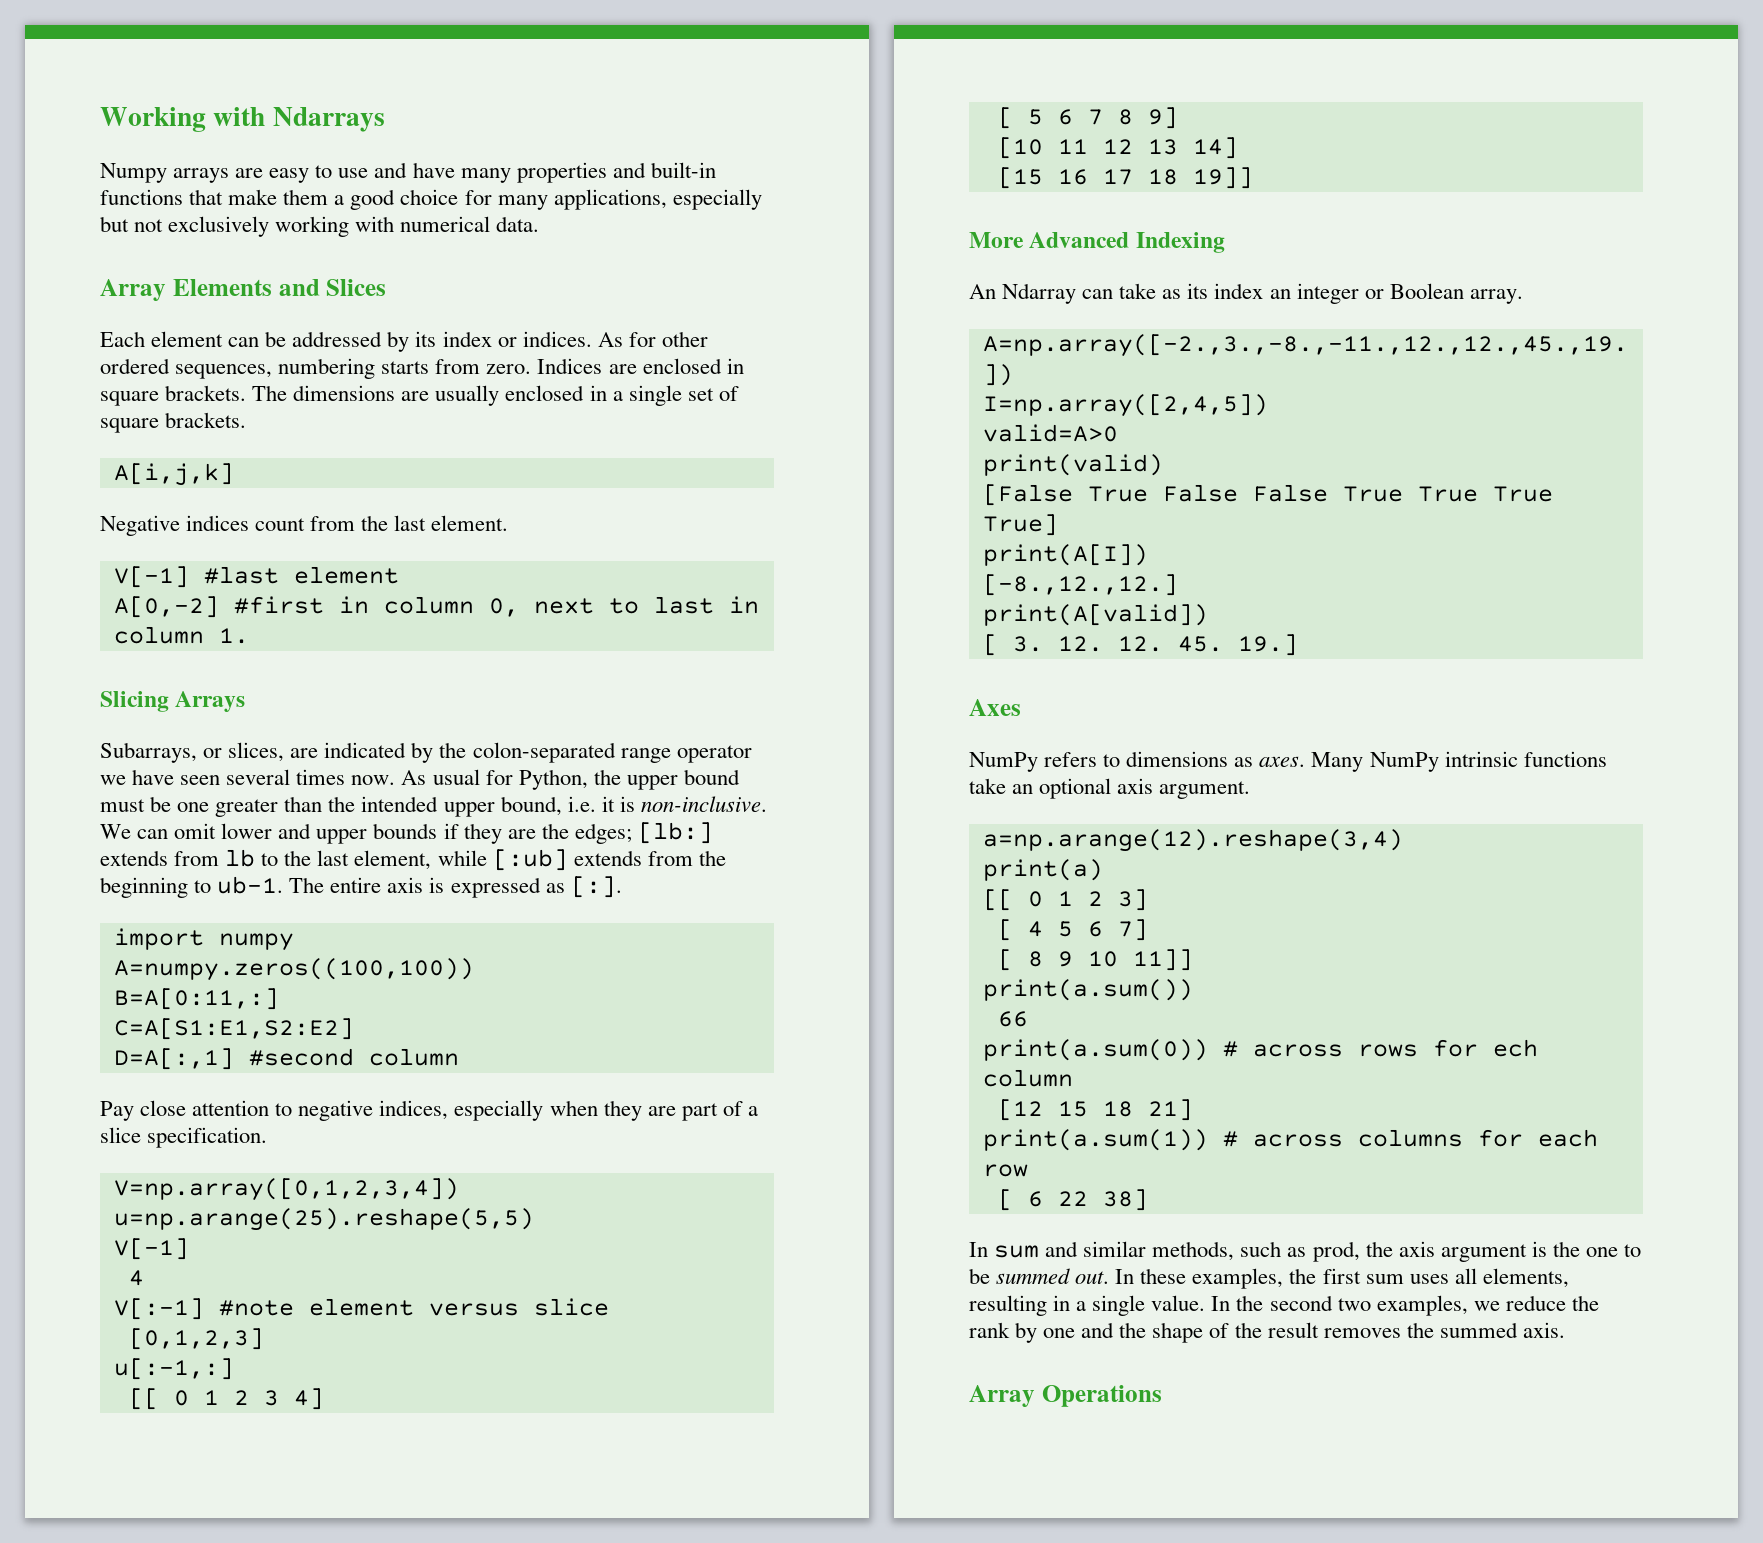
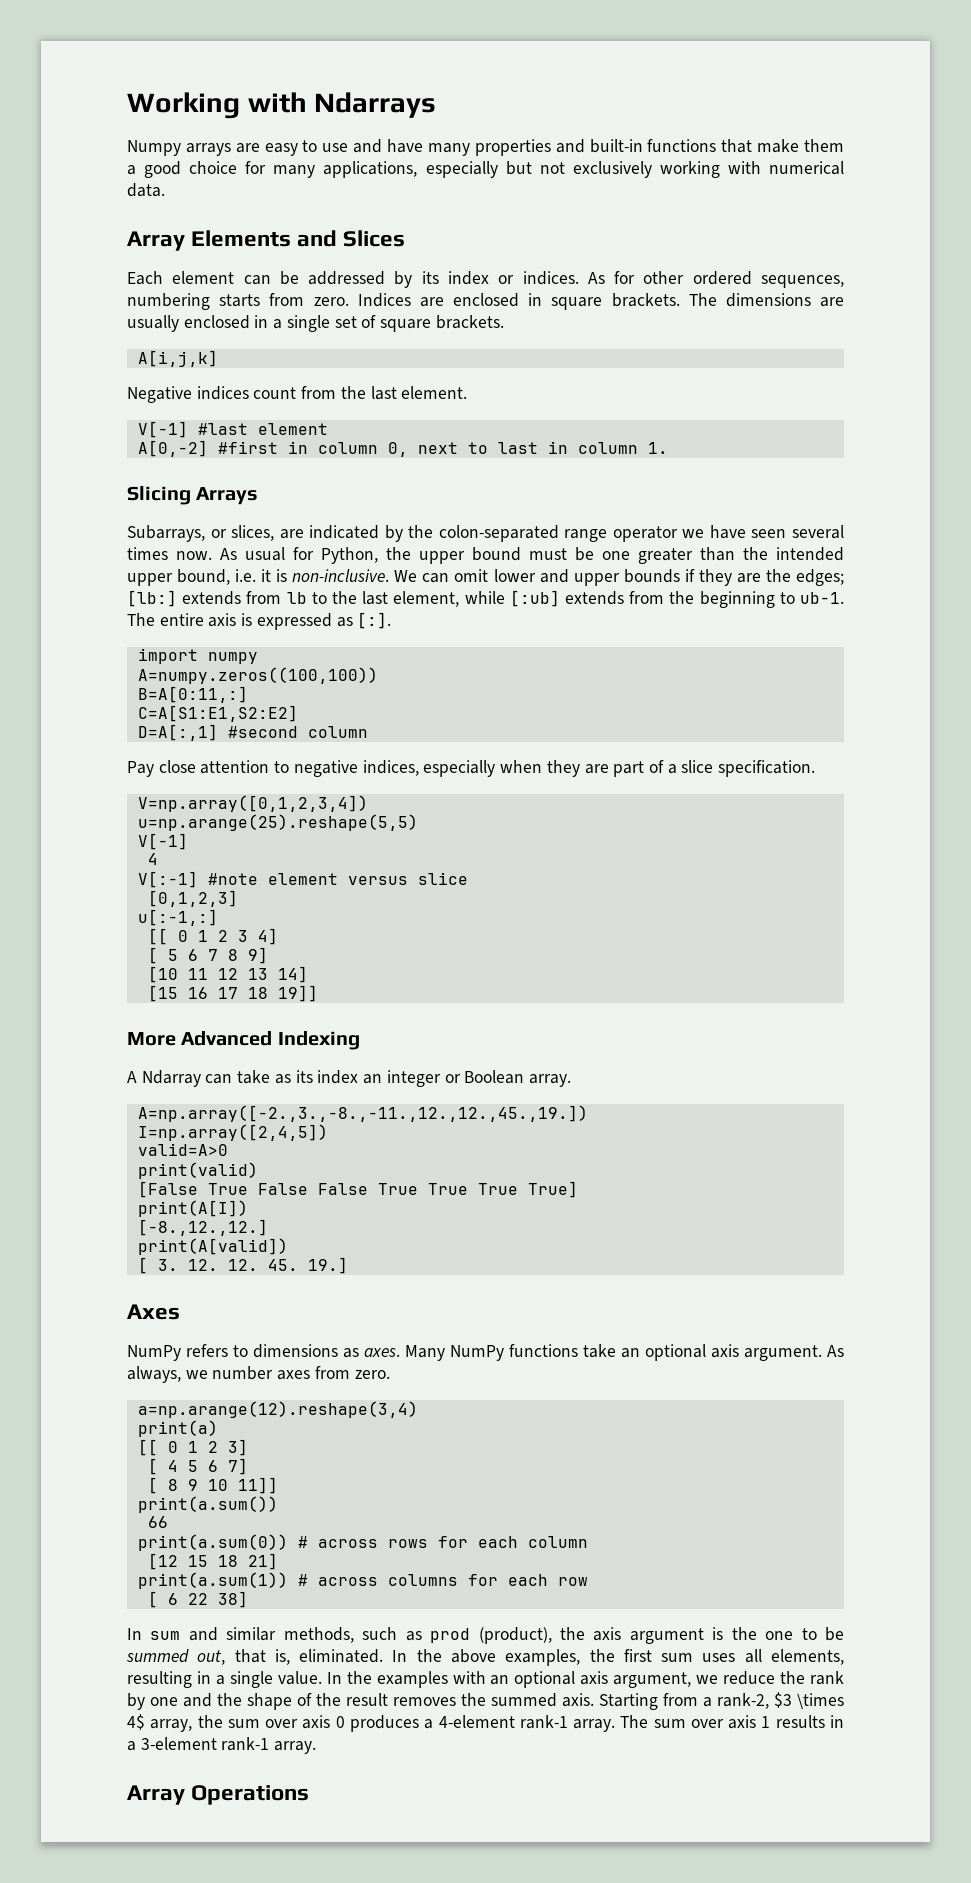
- An Ndarray can take as its index an integer or Boolean array.
+ A Ndarray can take as its index an integer or Boolean array.
- Many NumPy intrinsic functions take an optional axis argument.
+ Many NumPy functions take an optional axis argument. As always, we number axes from zero.
- print(a.sum(0)) # across rows for ech column
+ print(a.sum(0)) # across rows for each column
- In sum and similar methods, such as prod, the axis argument is the one to be summed out. In these examples, the first sum uses all elements, resulting in a single value.
+ In sum and similar methods, such as prod (product), the axis argument is the one to be summed out, that is, eliminated. In the above examples, the first sum uses all elements, resulting in a single value.
- In the second two examples, we reduce the rank by one and the shape of the result removes the summed axis.
+ In the examples with an optional axis argument, we reduce the rank by one and the shape of the result removes the summed axis. Starting from a rank-2, $3 \times 4$ array, the sum over axis 0 produces a 4-element rank-1 array. The sum over axis 1 results in a 3-element rank-1 array.

